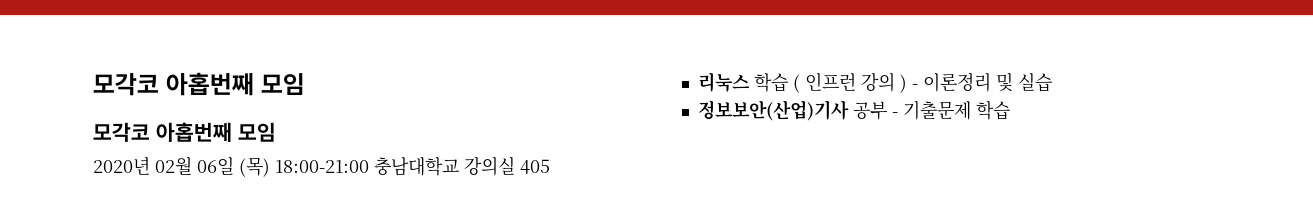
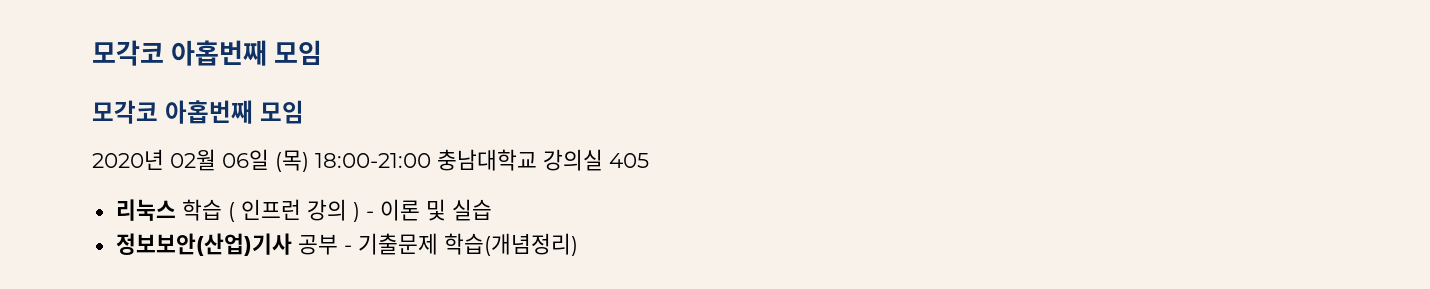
- 리눅스 학습 ( 인프런 강의 ) - 이론정리 및 실습
+ 리눅스 학습 ( 인프런 강의 ) - 이론 및 실습
- 정보보안(산업)기사 공부 - 기출문제 학습
+ 정보보안(산업)기사 공부 - 기출문제 학습(개념정리)

